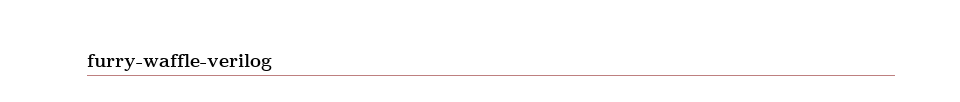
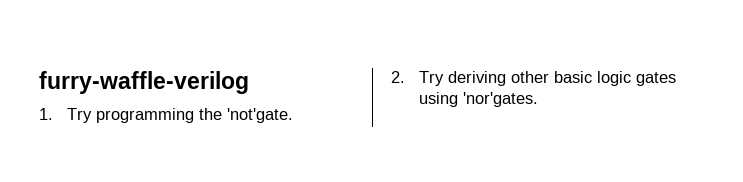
+ 1. Try programming the 'not'gate.
+ 2. Try deriving other basic logic gates using 'nor'gates.

